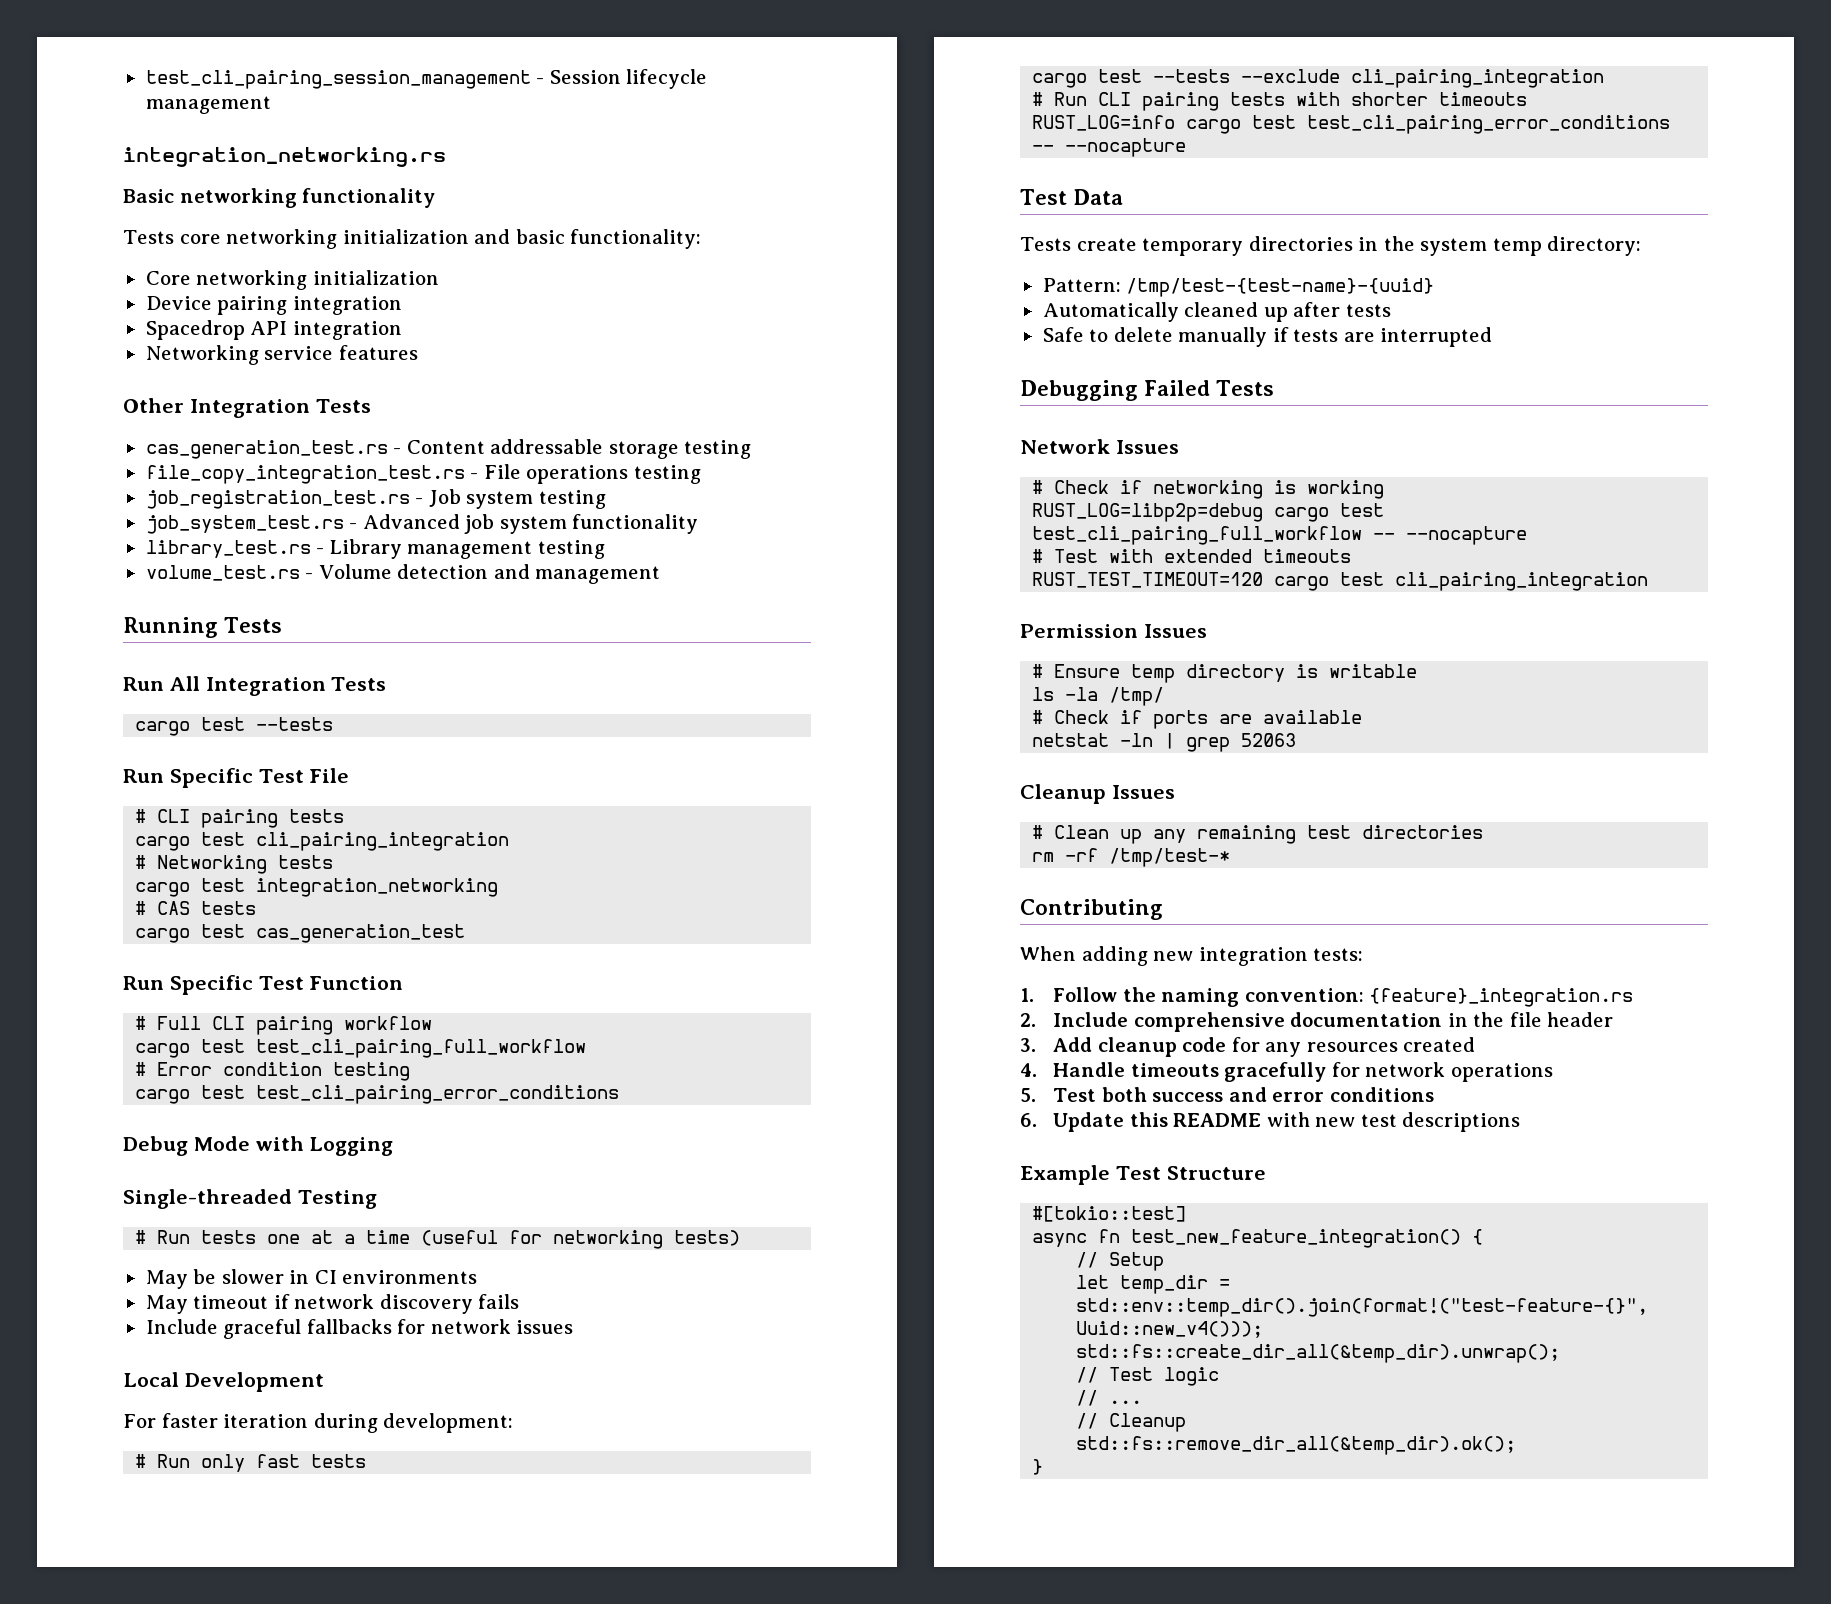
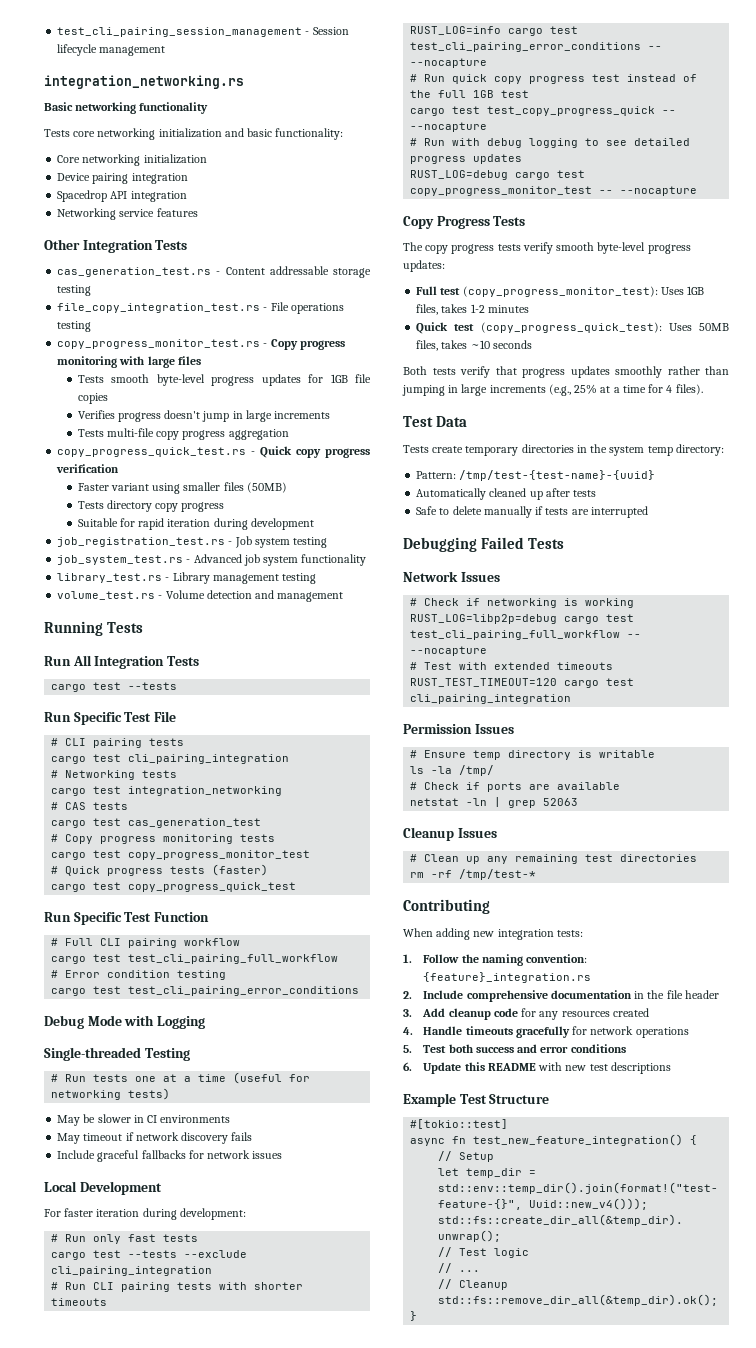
+ copy_progress_monitor_test.rs - Copy progress monitoring with large files
+ Tests smooth byte-level progress updates for 1GB file copies
+ Verifies progress doesn't jump in large increments
+ Tests multi-file copy progress aggregation
+ copy_progress_quick_test.rs - Quick copy progress verification
+ Faster variant using smaller files (50MB)
+ Tests directory copy progress
+ Suitable for rapid iteration during development
+ # Copy progress monitoring tests
+ cargo test copy_progress_monitor_test
+ # Quick progress tests (faster)
+ cargo test copy_progress_quick_test
+ # Run quick copy progress test instead of the full 1GB test
+ cargo test test_copy_progress_quick -- --nocapture
+ # Run with debug logging to see detailed progress updates
+ RUST_LOG=debug cargo test copy_progress_monitor_test -- --nocapture
+ Copy Progress Tests
+ The copy progress tests verify smooth byte-level progress updates:
+ Full test (copy_progress_monitor_test): Uses 1GB files, takes 1-2 minutes
+ Quick test (copy_progress_quick_test): Uses 50MB files, takes ~10 seconds
+ Both tests verify that progress updates smoothly rather than jumping in large increments (e.g., 25% at a time for 4 files).

